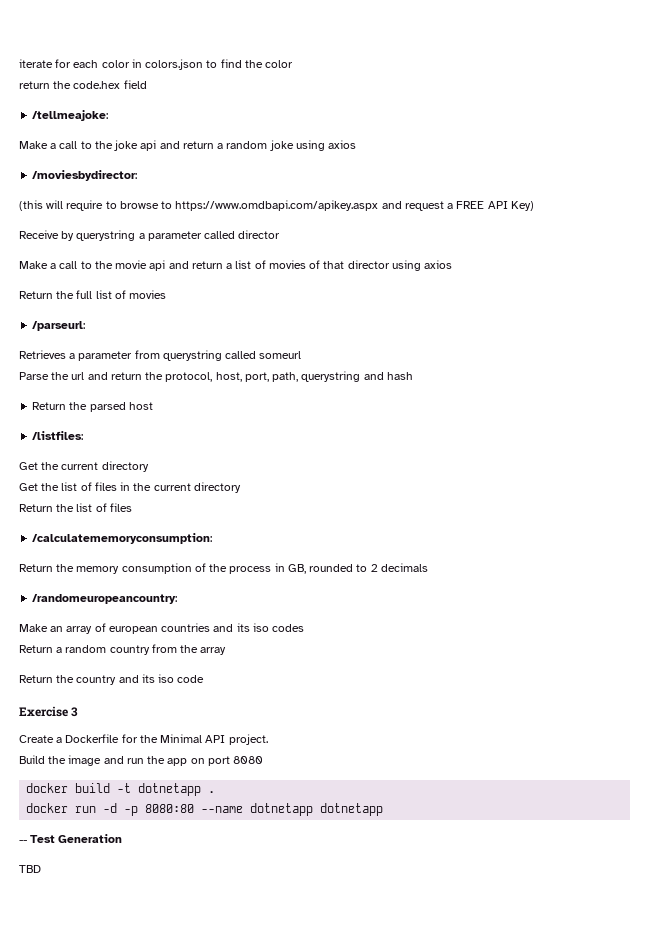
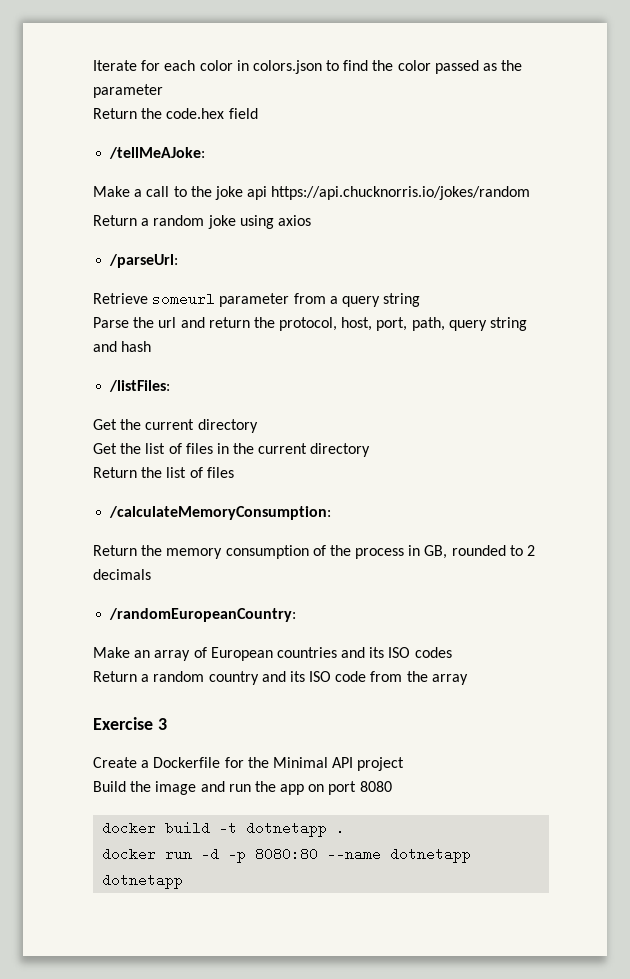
- iterate for each color in colors.json to find the color
- return the code.hex field
+ Iterate for each color in colors.json to find the color passed as the parameter
+ Return the code.hex field
- /tellmeajoke:
+ /tellMeAJoke:
- Make a call to the joke api and return a random joke using axios
+ Make a call to the joke api https://api.chucknorris.io/jokes/random
+ Return a random joke using axios
- /moviesbydirector:
- (this will require to browse to https://www.omdbapi.com/apikey.aspx and request a FREE API Key)
- Receive by querystring a parameter called director
- Make a call to the movie api and return a list of movies of that director using axios
- Return the full list of movies
- /parseurl:
- Retrieves a parameter from querystring called someurl
+ /parseUrl:
+ Retrieve someurl parameter from a query string
- Parse the url and return the protocol, host, port, path, querystring and hash
+ Parse the url and return the protocol, host, port, path, query string and hash
- Return the parsed host
- /listfiles:
+ /listFiles:
- /calculatememoryconsumption:
+ /calculateMemoryConsumption:
- /randomeuropeancountry:
+ /randomEuropeanCountry:
- Make an array of european countries and its iso codes
+ Make an array of European countries and its ISO codes
- Return a random country from the array
+ Return a random country and its ISO code from the array
- Return the country and its iso code
- Create a Dockerfile for the Minimal API project.
+ Create a Dockerfile for the Minimal API project
- -- Test Generation
- TBD

